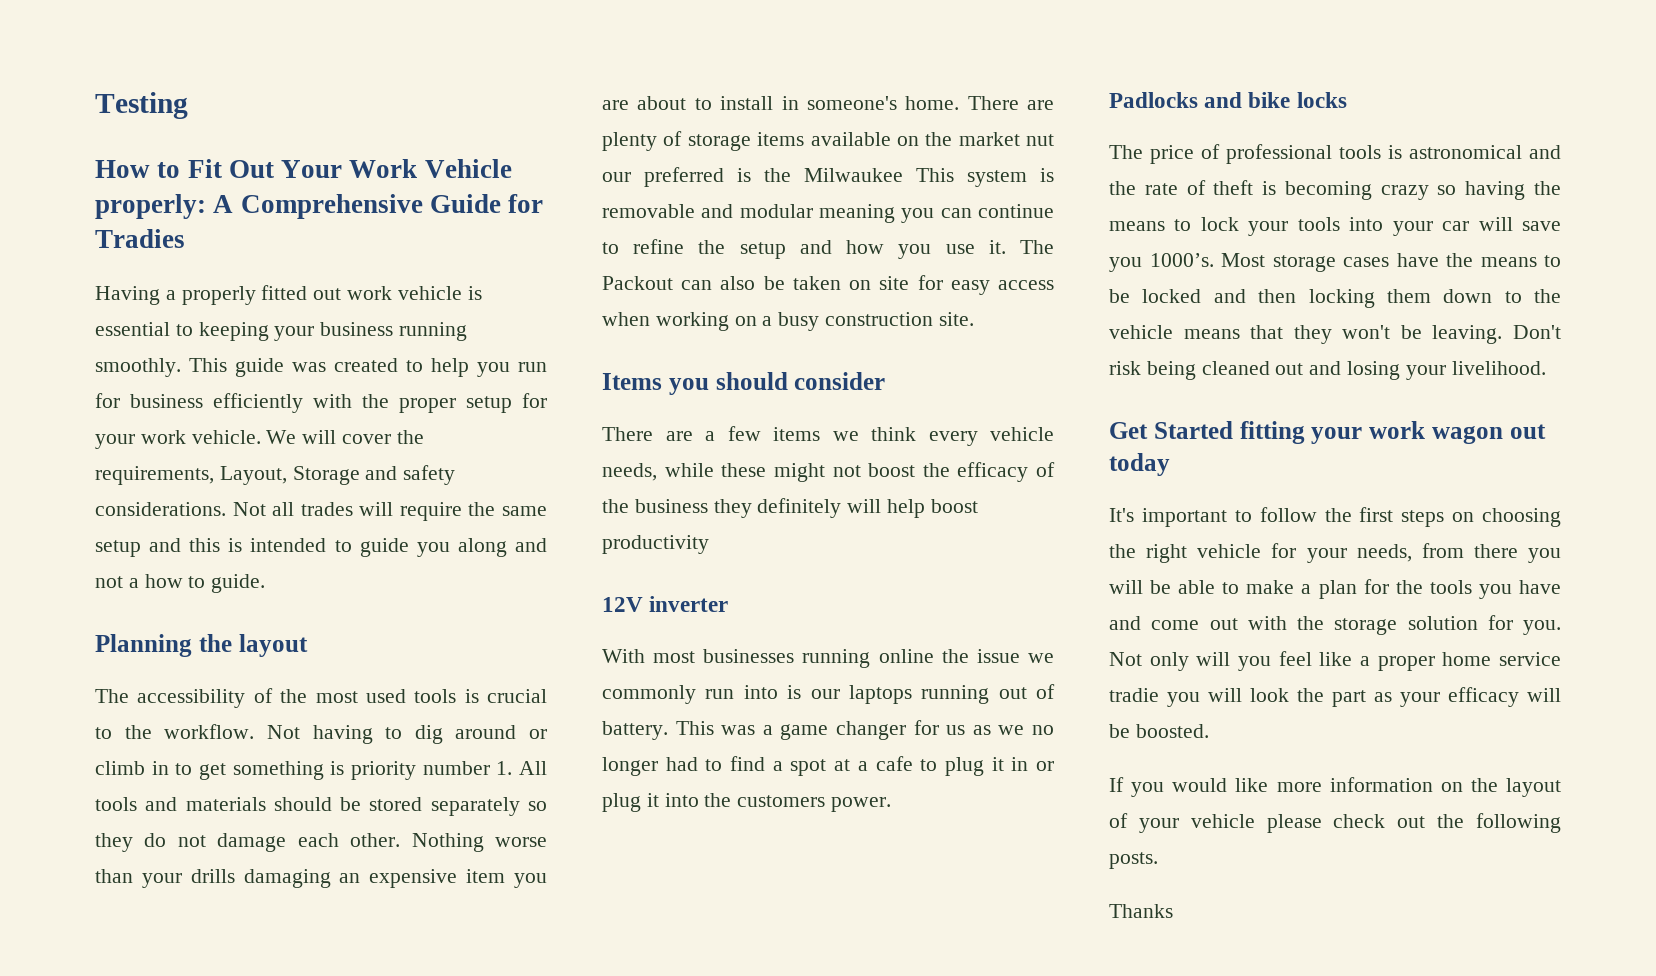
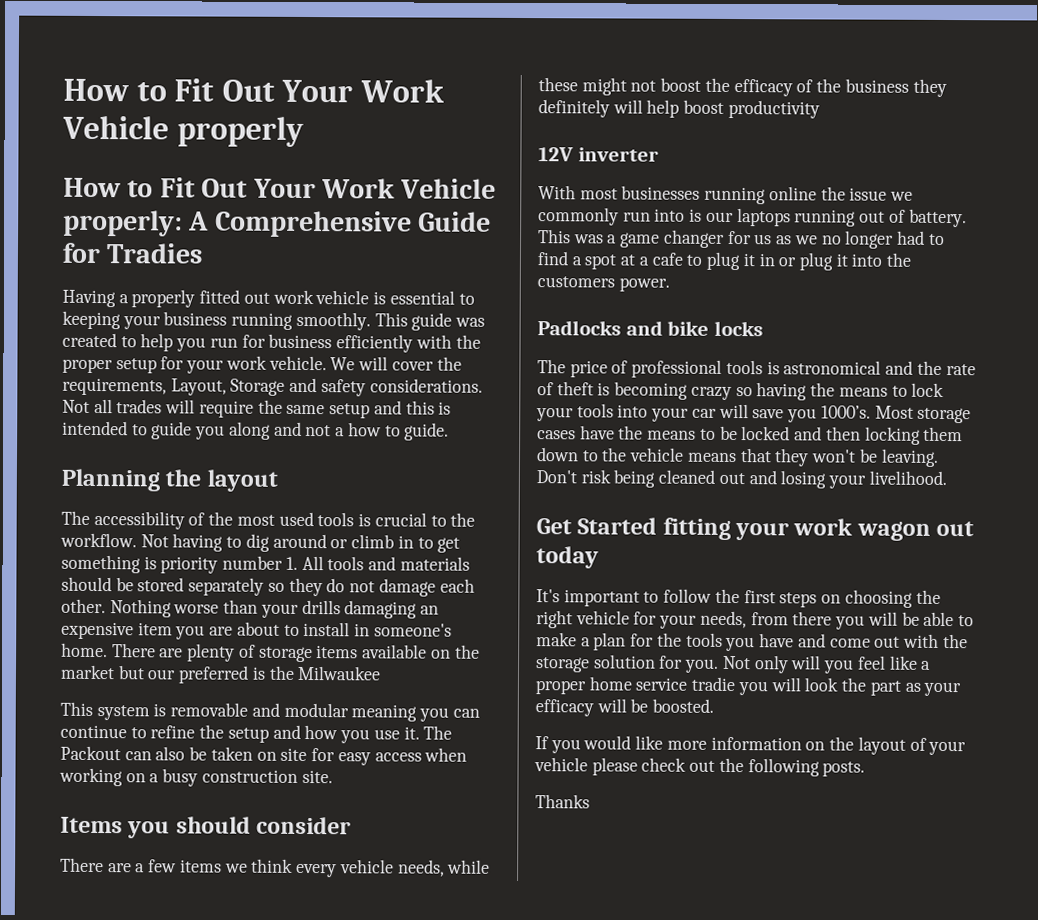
- Testing
+ How to Fit Out Your Work Vehicle properly
- There are plenty of storage items available on the market nut our preferred is the Milwaukee This system is removable and modular meaning you can continue to refine the setup and how you use it.
+ There are plenty of storage items available on the market but our preferred is the Milwaukee
+ This system is removable and modular meaning you can continue to refine the setup and how you use it.

